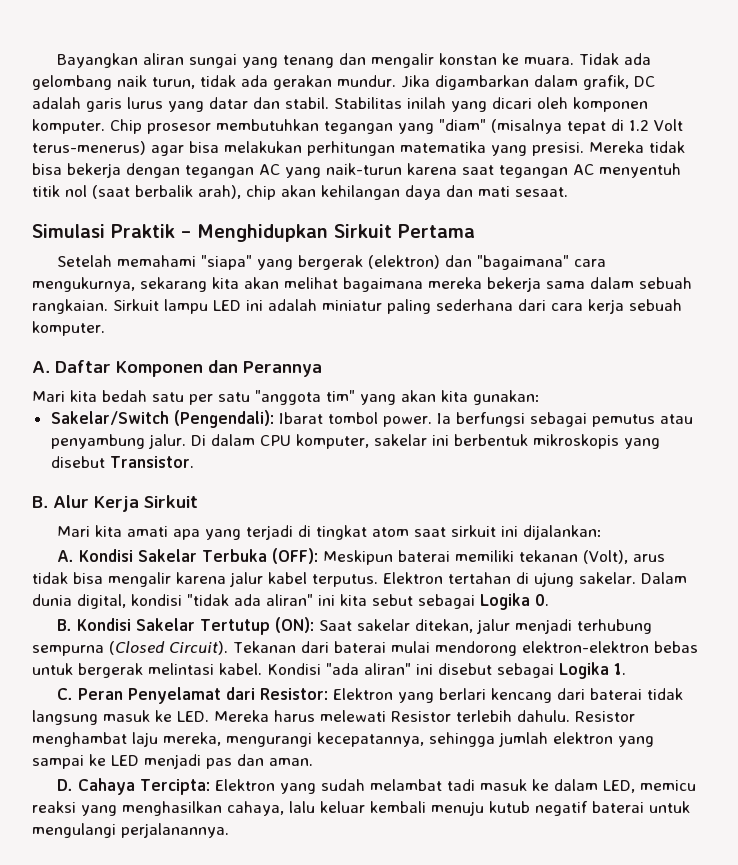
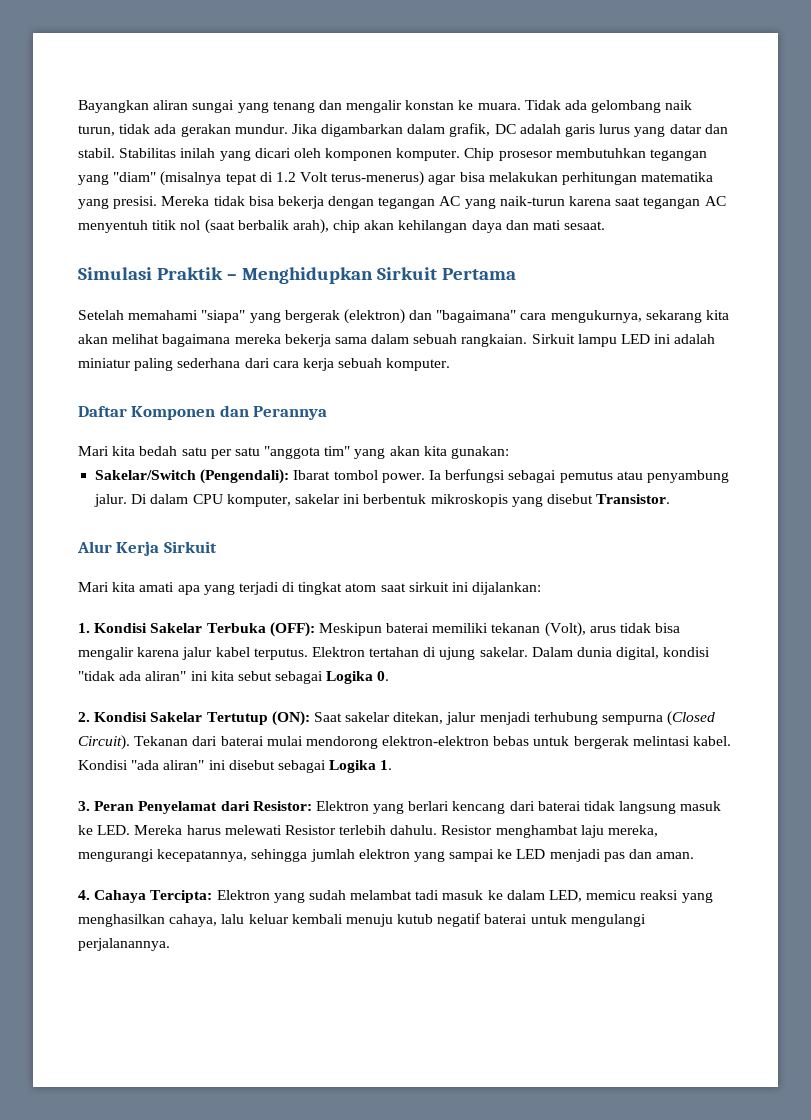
- A. Daftar Komponen dan Perannya
+ Daftar Komponen dan Perannya
- B. Alur Kerja Sirkuit
+ Alur Kerja Sirkuit
- A. Kondisi Sakelar Terbuka (OFF): Meskipun baterai memiliki tekanan (Volt), arus tidak bisa mengalir karena jalur kabel terputus.
+ 1. Kondisi Sakelar Terbuka (OFF): Meskipun baterai memiliki tekanan (Volt), arus tidak bisa mengalir karena jalur kabel terputus.
- B. Kondisi Sakelar Tertutup (ON): Saat sakelar ditekan, jalur menjadi terhubung sempurna (Closed Circuit).
+ 2. Kondisi Sakelar Tertutup (ON): Saat sakelar ditekan, jalur menjadi terhubung sempurna (Closed Circuit).
- C. Peran Penyelamat dari Resistor: Elektron yang berlari kencang dari baterai tidak langsung masuk ke LED. Mereka harus melewati Resistor terlebih dahulu.
+ 3. Peran Penyelamat dari Resistor: Elektron yang berlari kencang dari baterai tidak langsung masuk ke LED. Mereka harus melewati Resistor terlebih dahulu.
- D. Cahaya Tercipta: Elektron yang sudah melambat tadi masuk ke dalam LED, memicu reaksi yang menghasilkan cahaya, lalu keluar kembali menuju kutub negatif baterai untuk mengulangi perjalanannya.
+ 4. Cahaya Tercipta: Elektron yang sudah melambat tadi masuk ke dalam LED, memicu reaksi yang menghasilkan cahaya, lalu keluar kembali menuju kutub negatif baterai untuk mengulangi perjalanannya.

